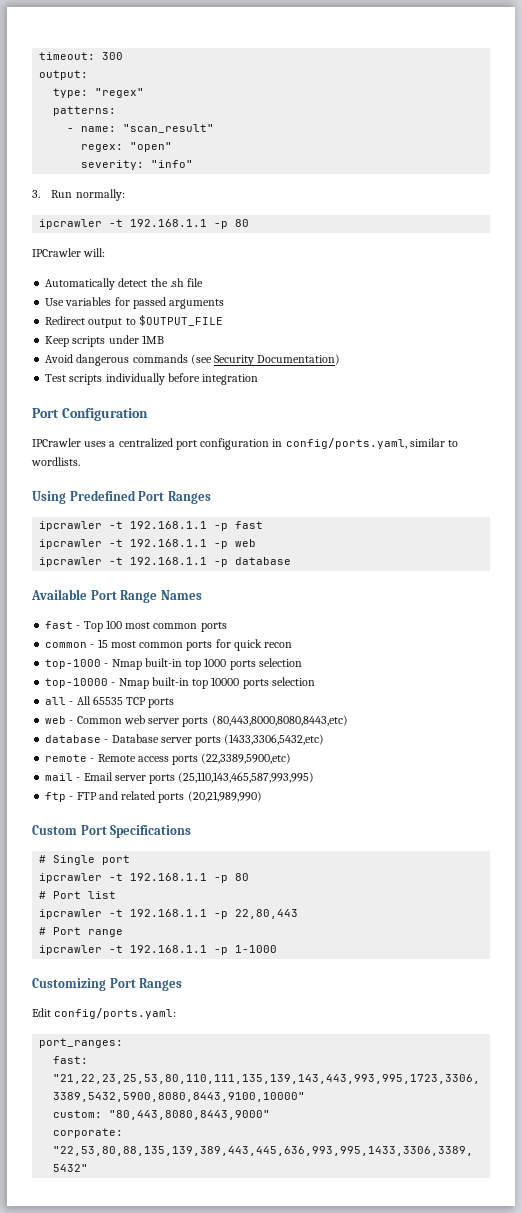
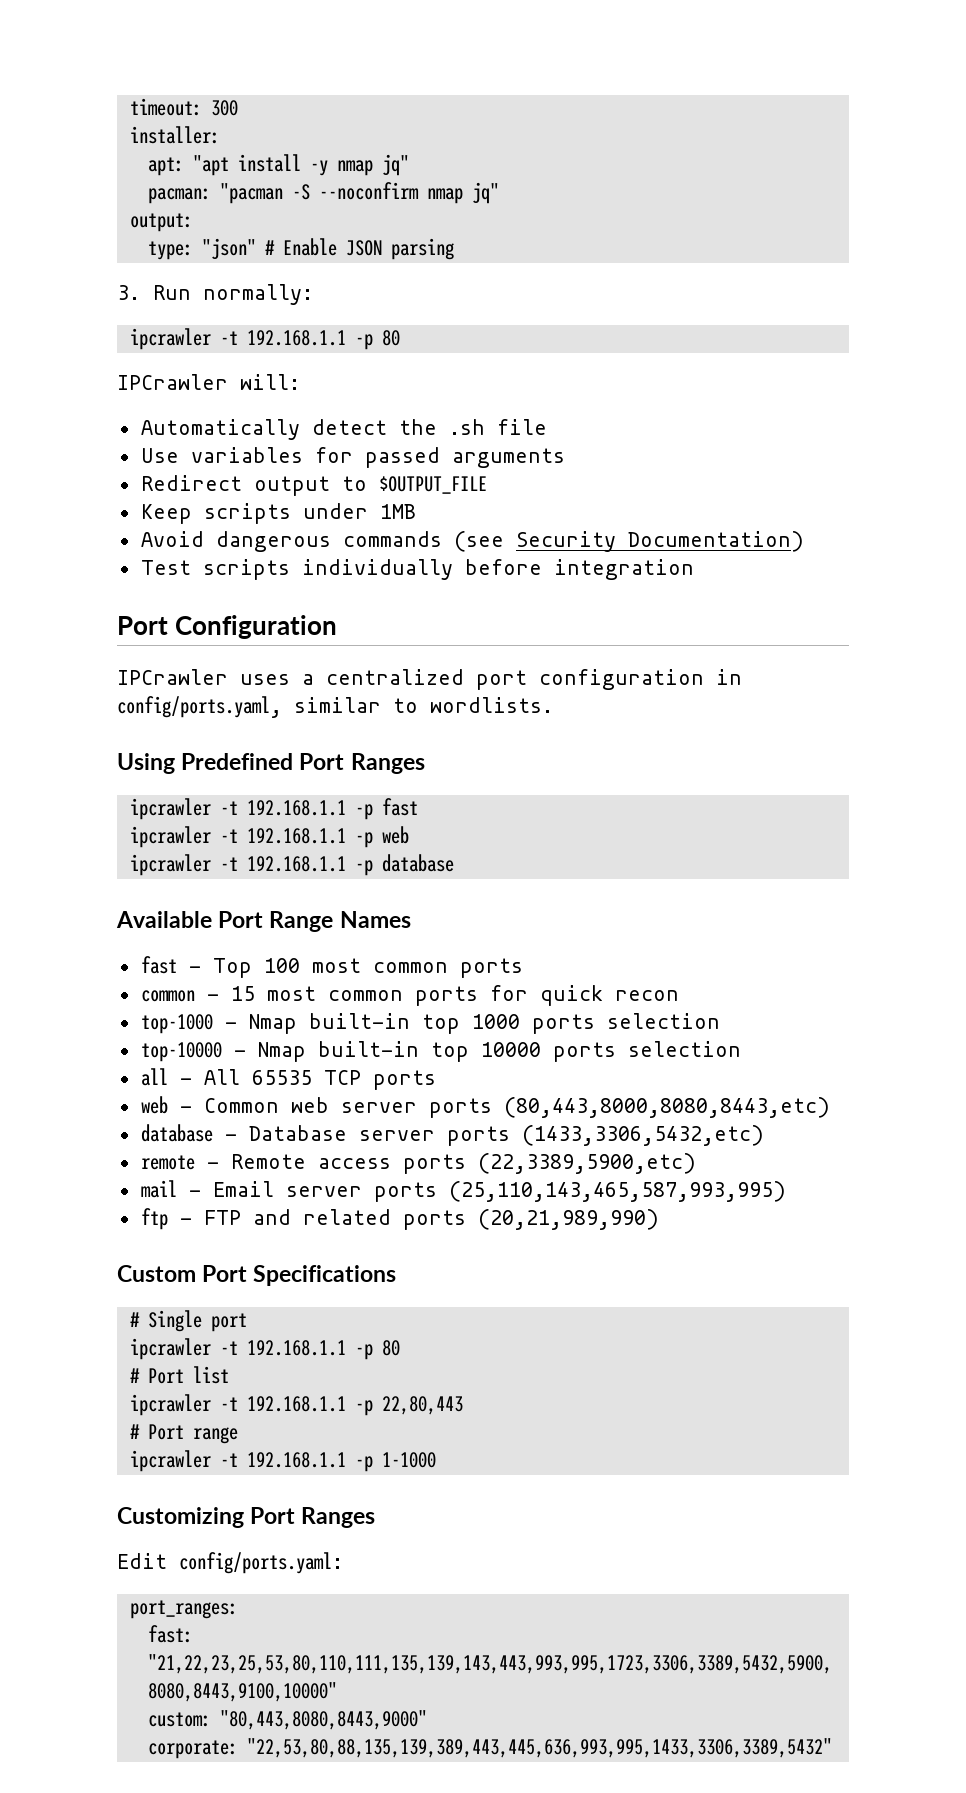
+ installer:
+ apt: "apt install -y nmap jq"
+ pacman: "pacman -S --noconfirm nmap jq"
  output:
- type: "regex"
- patterns:
- - name: "scan_result"
- regex: "open"
- severity: "info"
+ type: "json" # Enable JSON parsing

